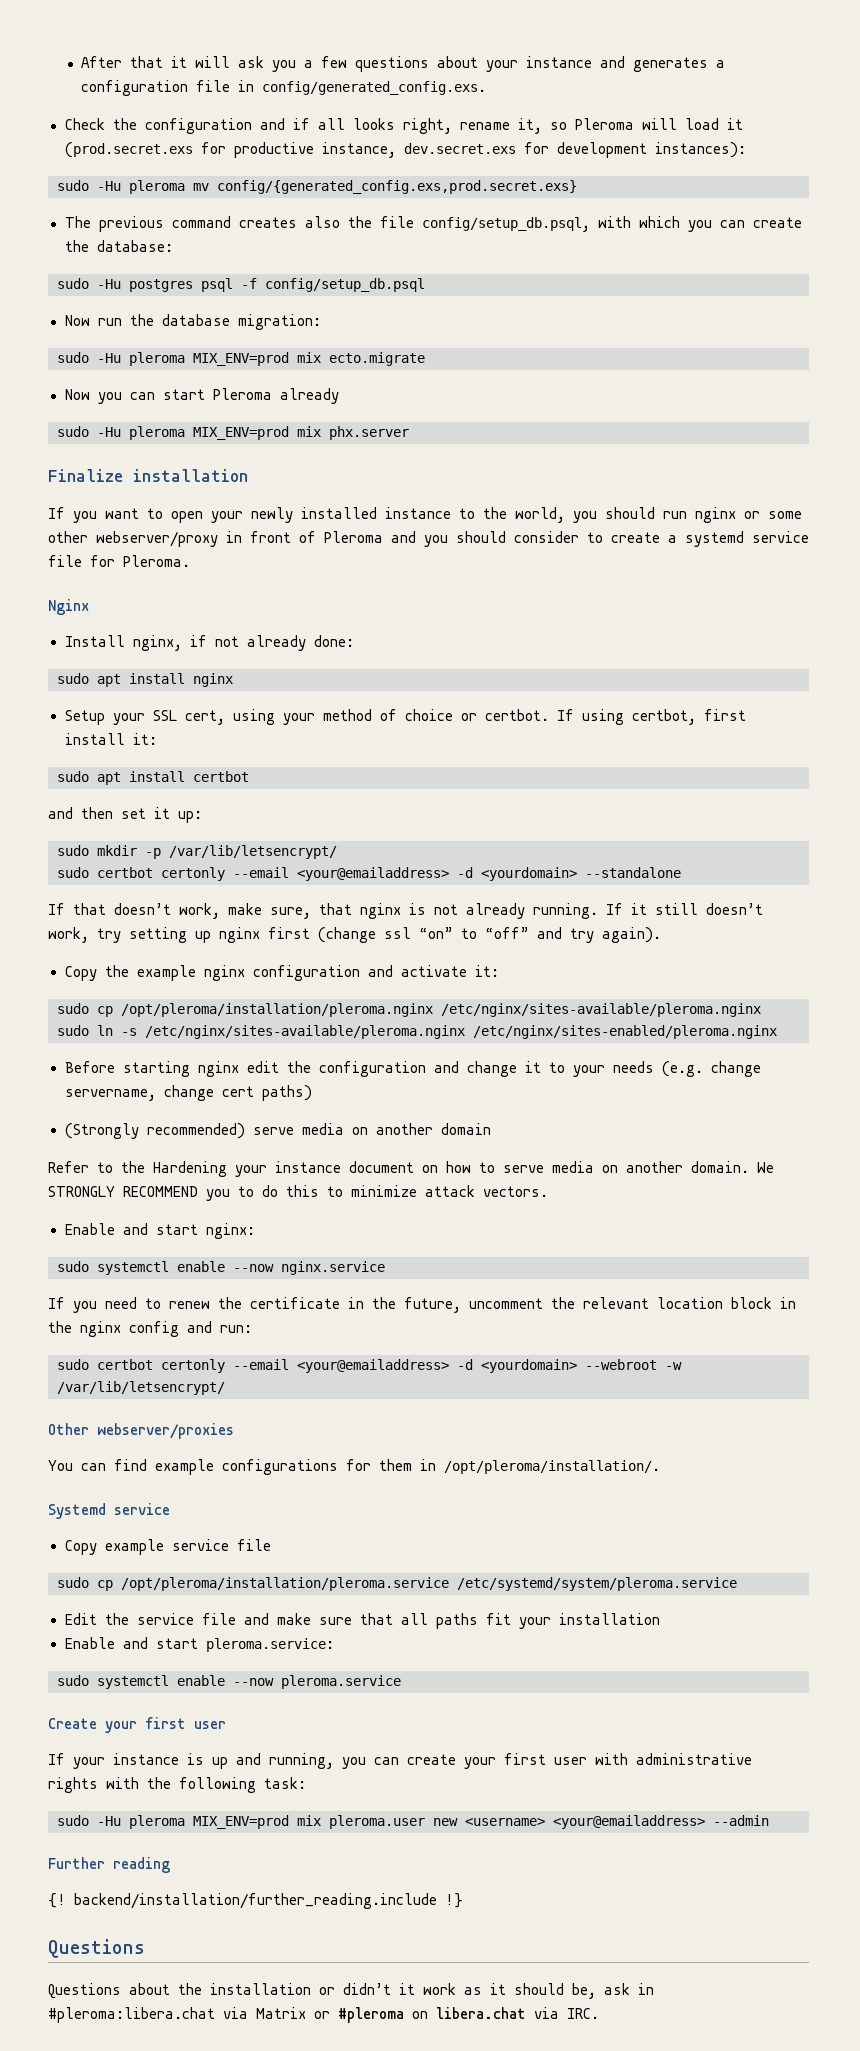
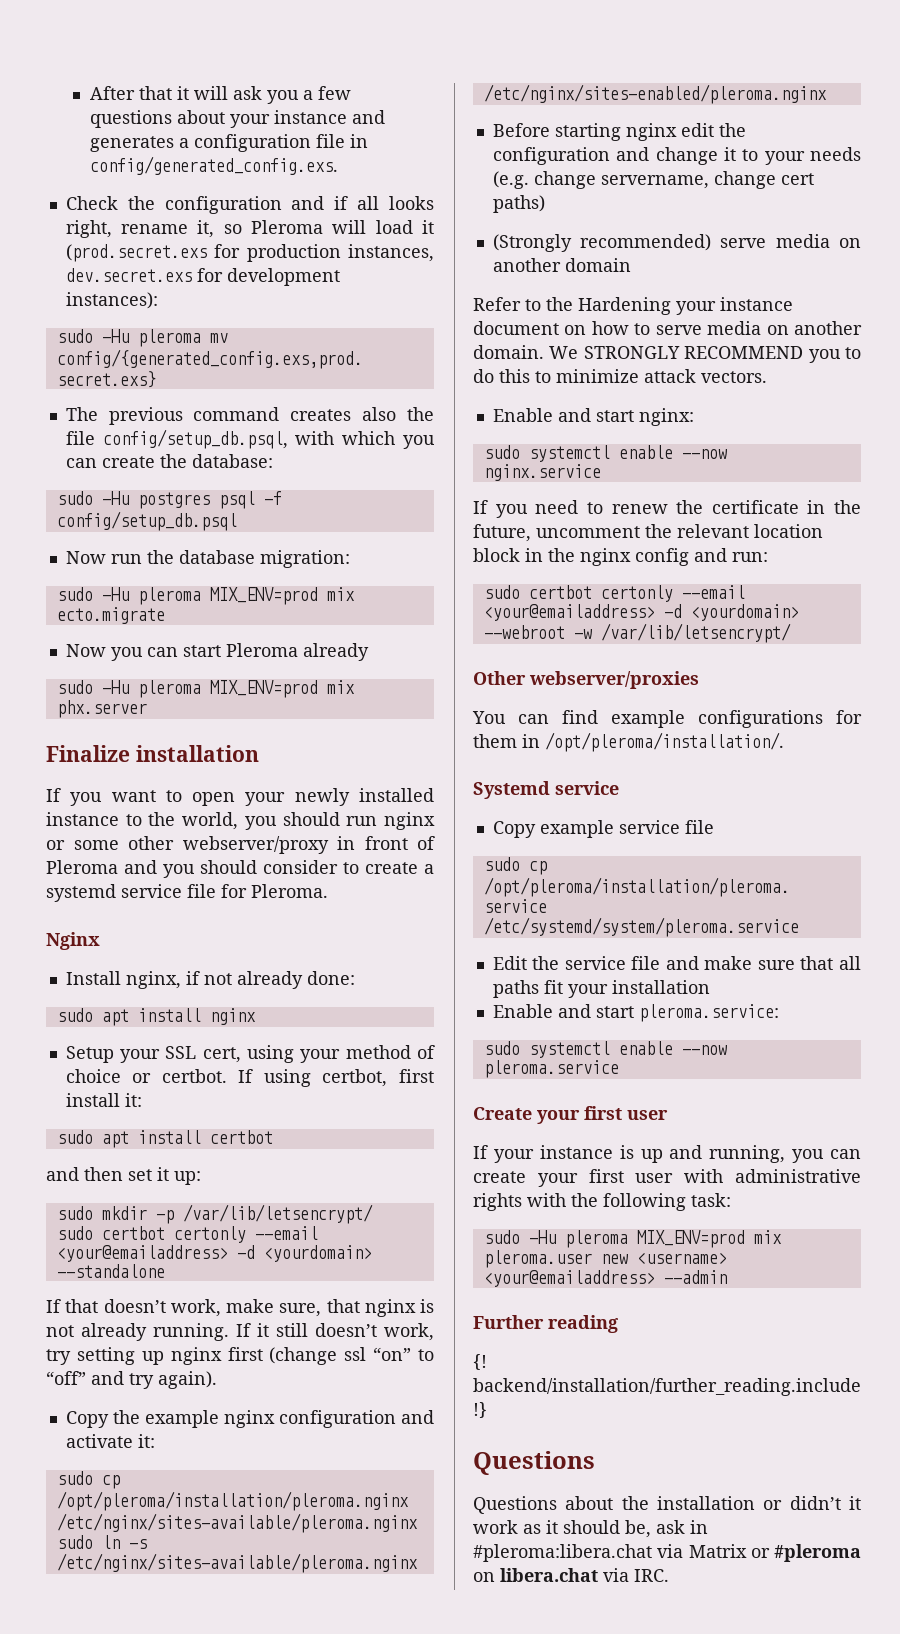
- Check the configuration and if all looks right, rename it, so Pleroma will load it (prod.secret.exs for productive instance, dev.secret.exs for development instances):
+ Check the configuration and if all looks right, rename it, so Pleroma will load it (prod.secret.exs for production instances, dev.secret.exs for development instances):

